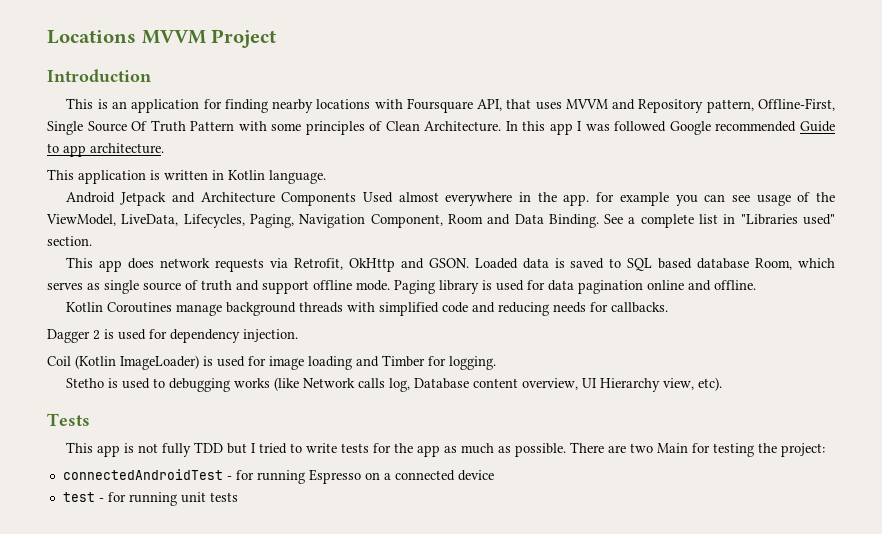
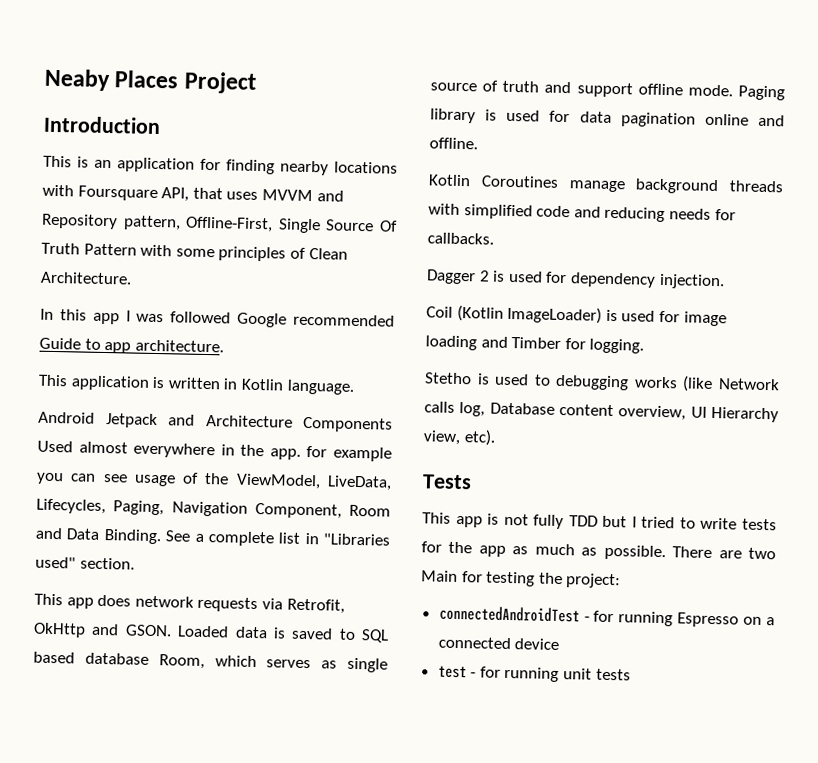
- Locations MVVM Project
+ Neaby Places Project
- This is an application for finding nearby locations with Foursquare API, that uses MVVM and Repository pattern, Offline-First, Single Source Of Truth Pattern with some principles of Clean Architecture. In this app I was followed Google recommended Guide to app architecture.
+ This is an application for finding nearby locations with Foursquare API, that uses MVVM and Repository pattern, Offline-First, Single Source Of Truth Pattern with some principles of Clean Architecture.
+ In this app I was followed Google recommended Guide to app architecture.

